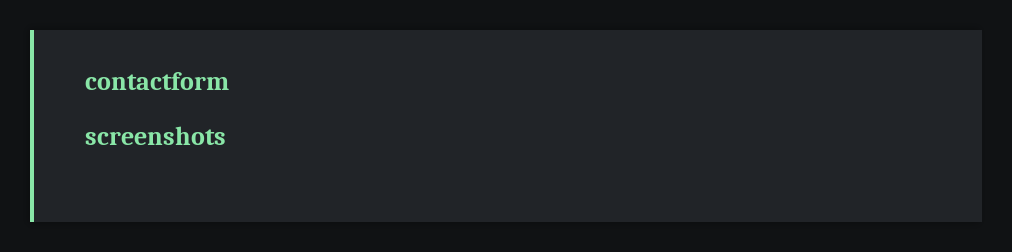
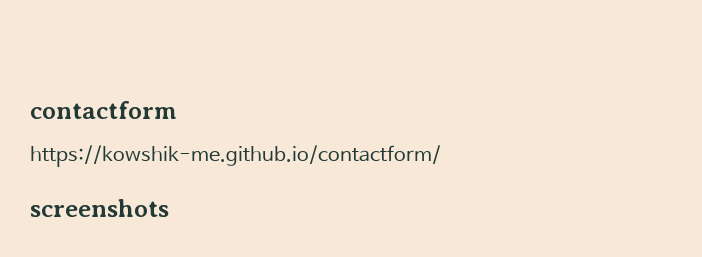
+ https://kowshik-me.github.io/contactform/

